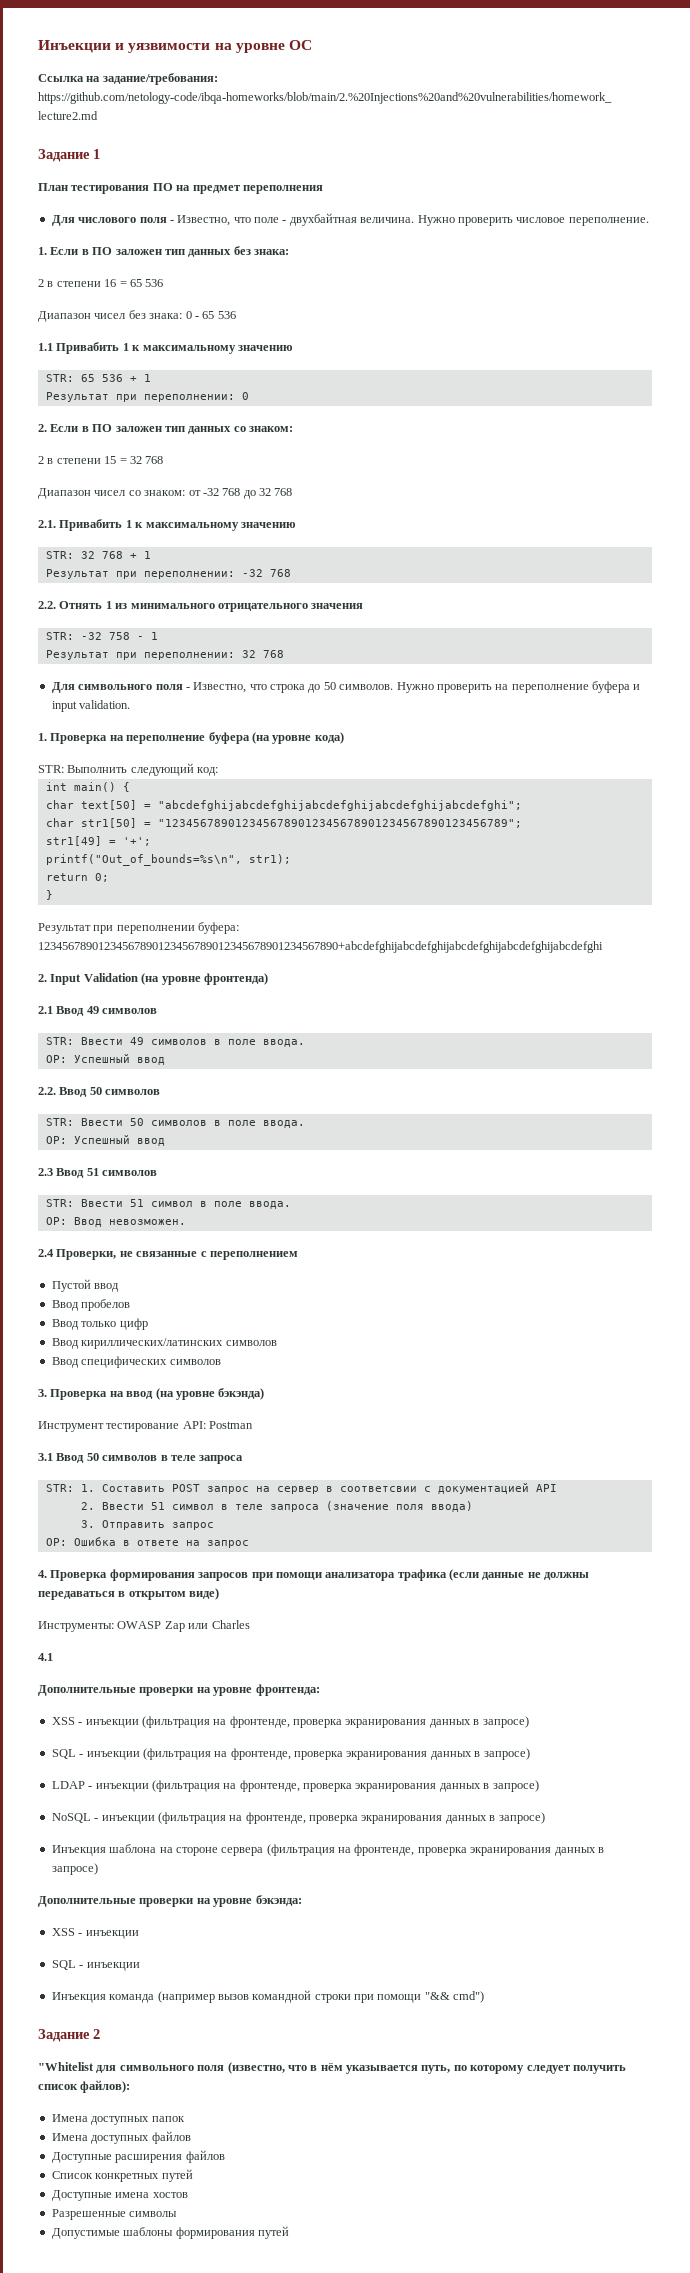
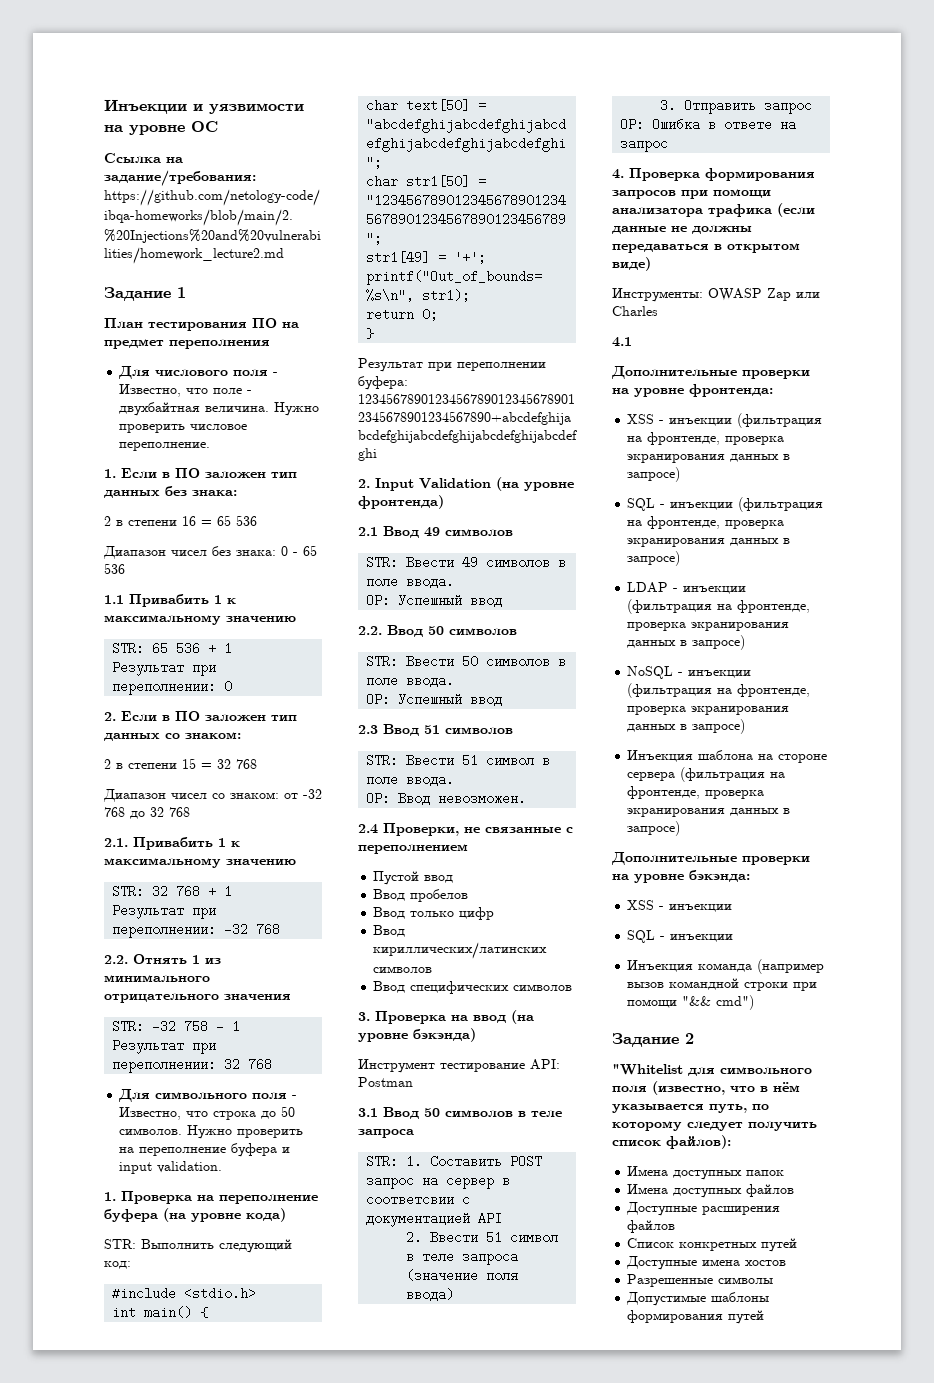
+ #include <stdio.h>

